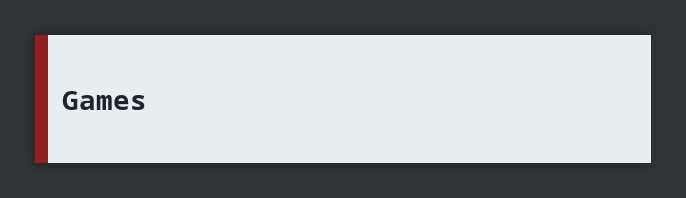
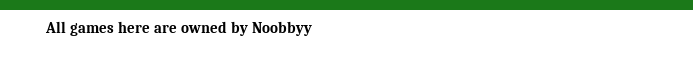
- Games
+ All games here are owned by Noobbyy

